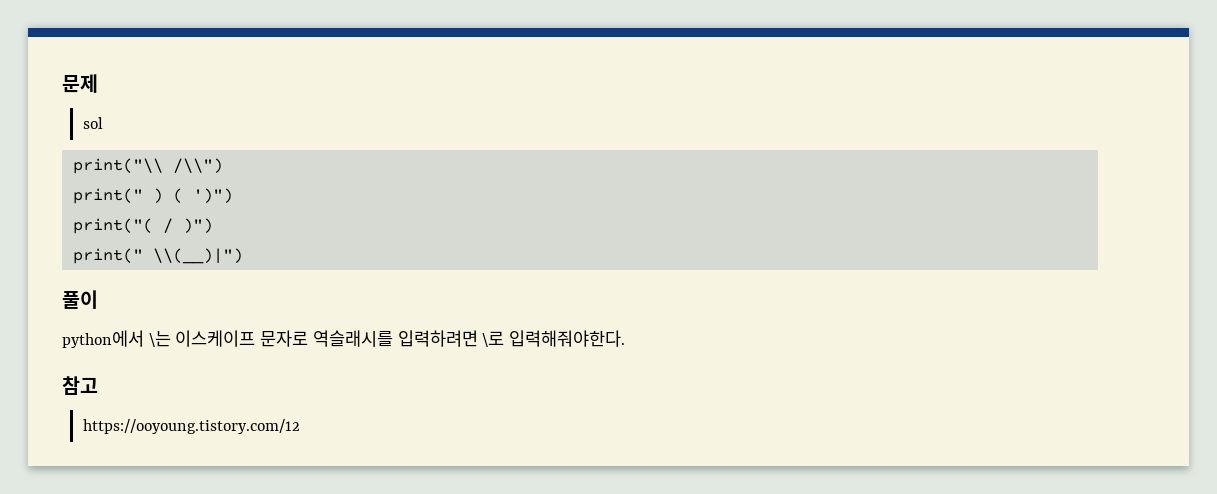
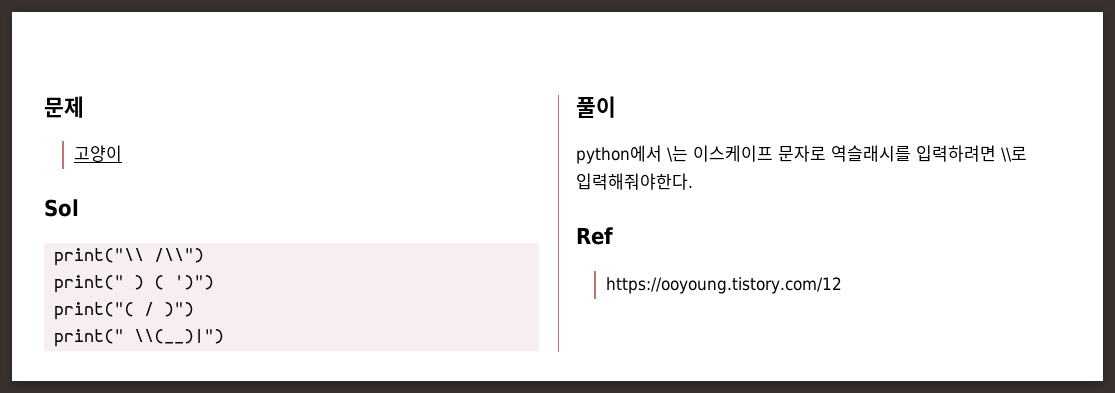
- sol
+ 고양이
+ Sol
- python에서 \는 이스케이프 문자로 역슬래시를 입력하려면 \로 입력해줘야한다.
+ python에서 \는 이스케이프 문자로 역슬래시를 입력하려면 \\로 입력해줘야한다.
- 참고
+ Ref

